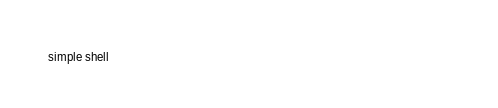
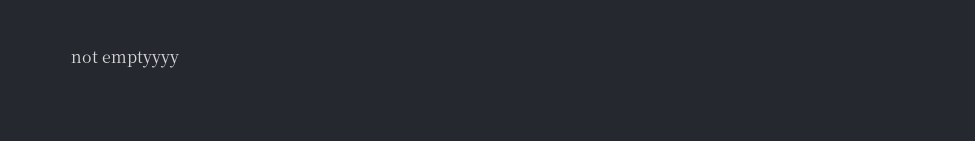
- simple shell
+ not emptyyyy

